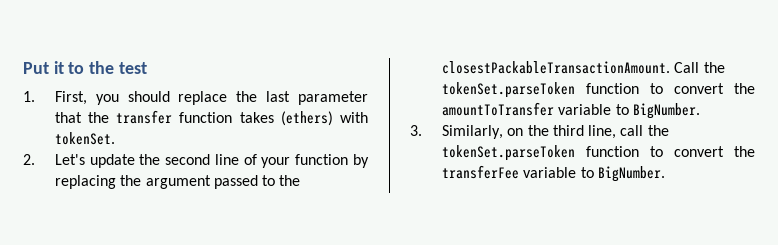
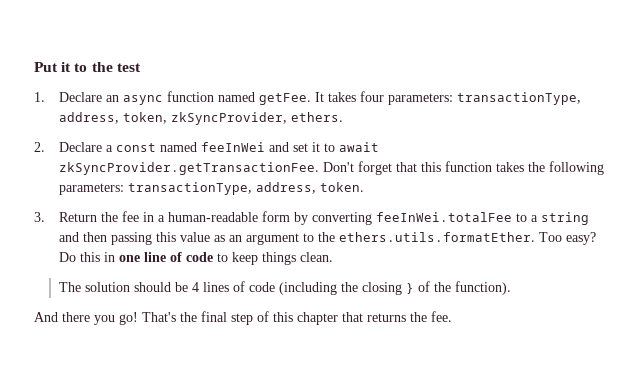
- 1. First, you should replace the last parameter that the transfer function takes (ethers) with tokenSet.
- 2. Let's update the second line of your function by replacing the argument passed to the closestPackableTransactionAmount. Call the tokenSet.parseToken function to convert the amountToTransfer variable to BigNumber.
- 3. Similarly, on the third line, call the tokenSet.parseToken function to convert the transferFee variable to BigNumber.
+ 1. Declare an async function named getFee. It takes four parameters: transactionType, address, token, zkSyncProvider, ethers.
+ 2. Declare a const named feeInWei and set it to await zkSyncProvider.getTransactionFee. Don't forget that this function takes the following parameters: transactionType, address, token.
+ 3. Return the fee in a human-readable form by converting feeInWei.totalFee to a string and then passing this value as an argument to the ethers.utils.formatEther. Too easy? Do this in one line of code to keep things clean.
+ The solution should be 4 lines of code (including the closing } of the function).
+ And there you go! That's the final step of this chapter that returns the fee.

